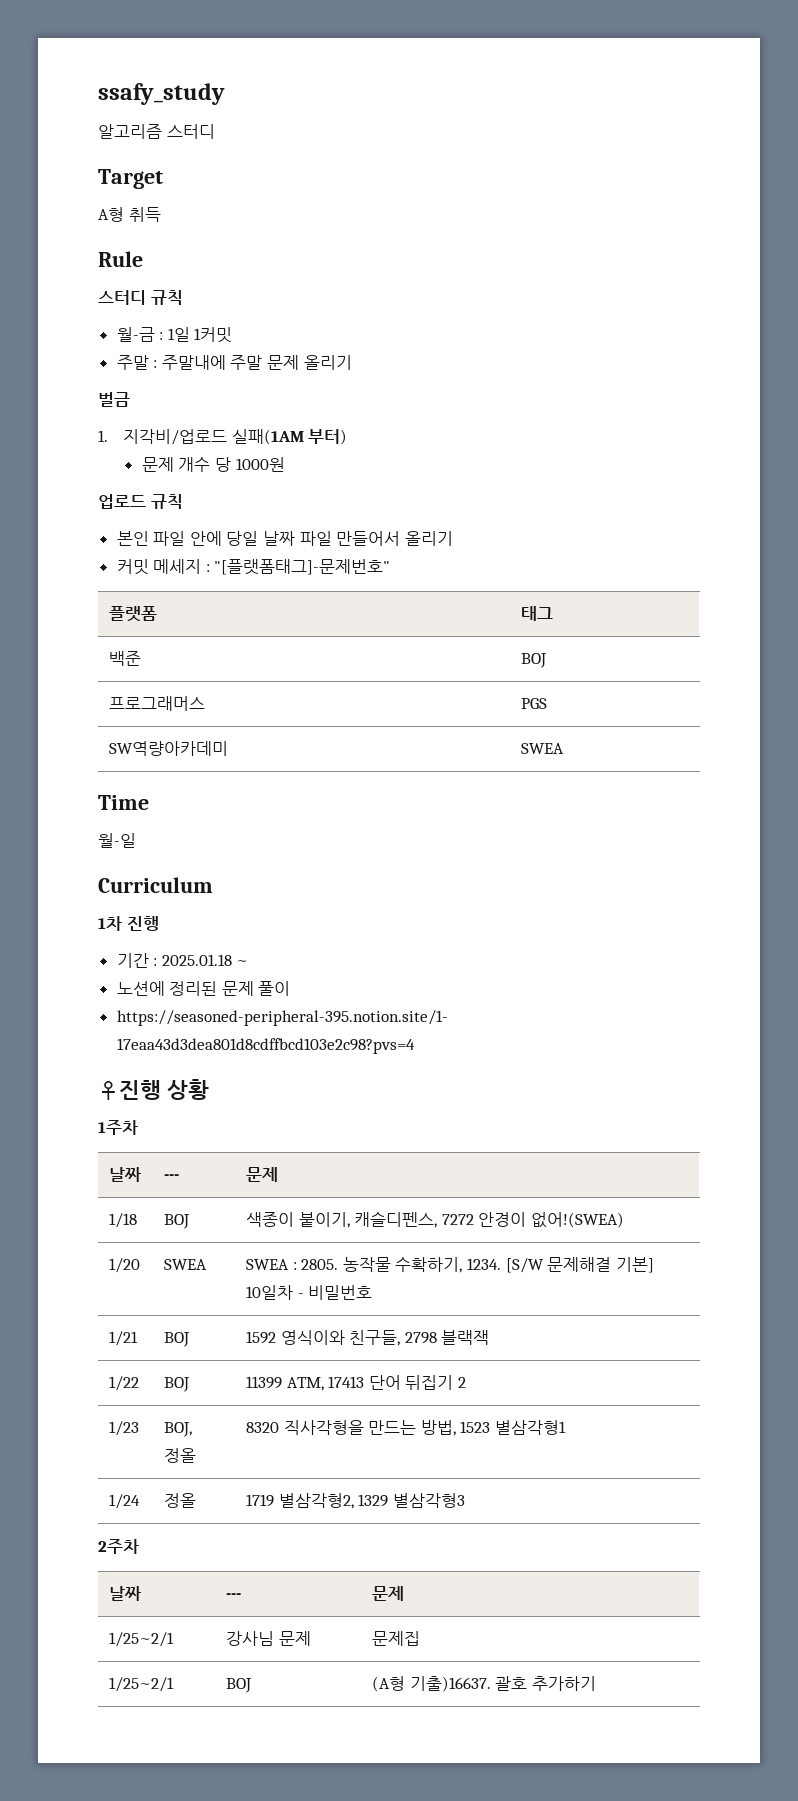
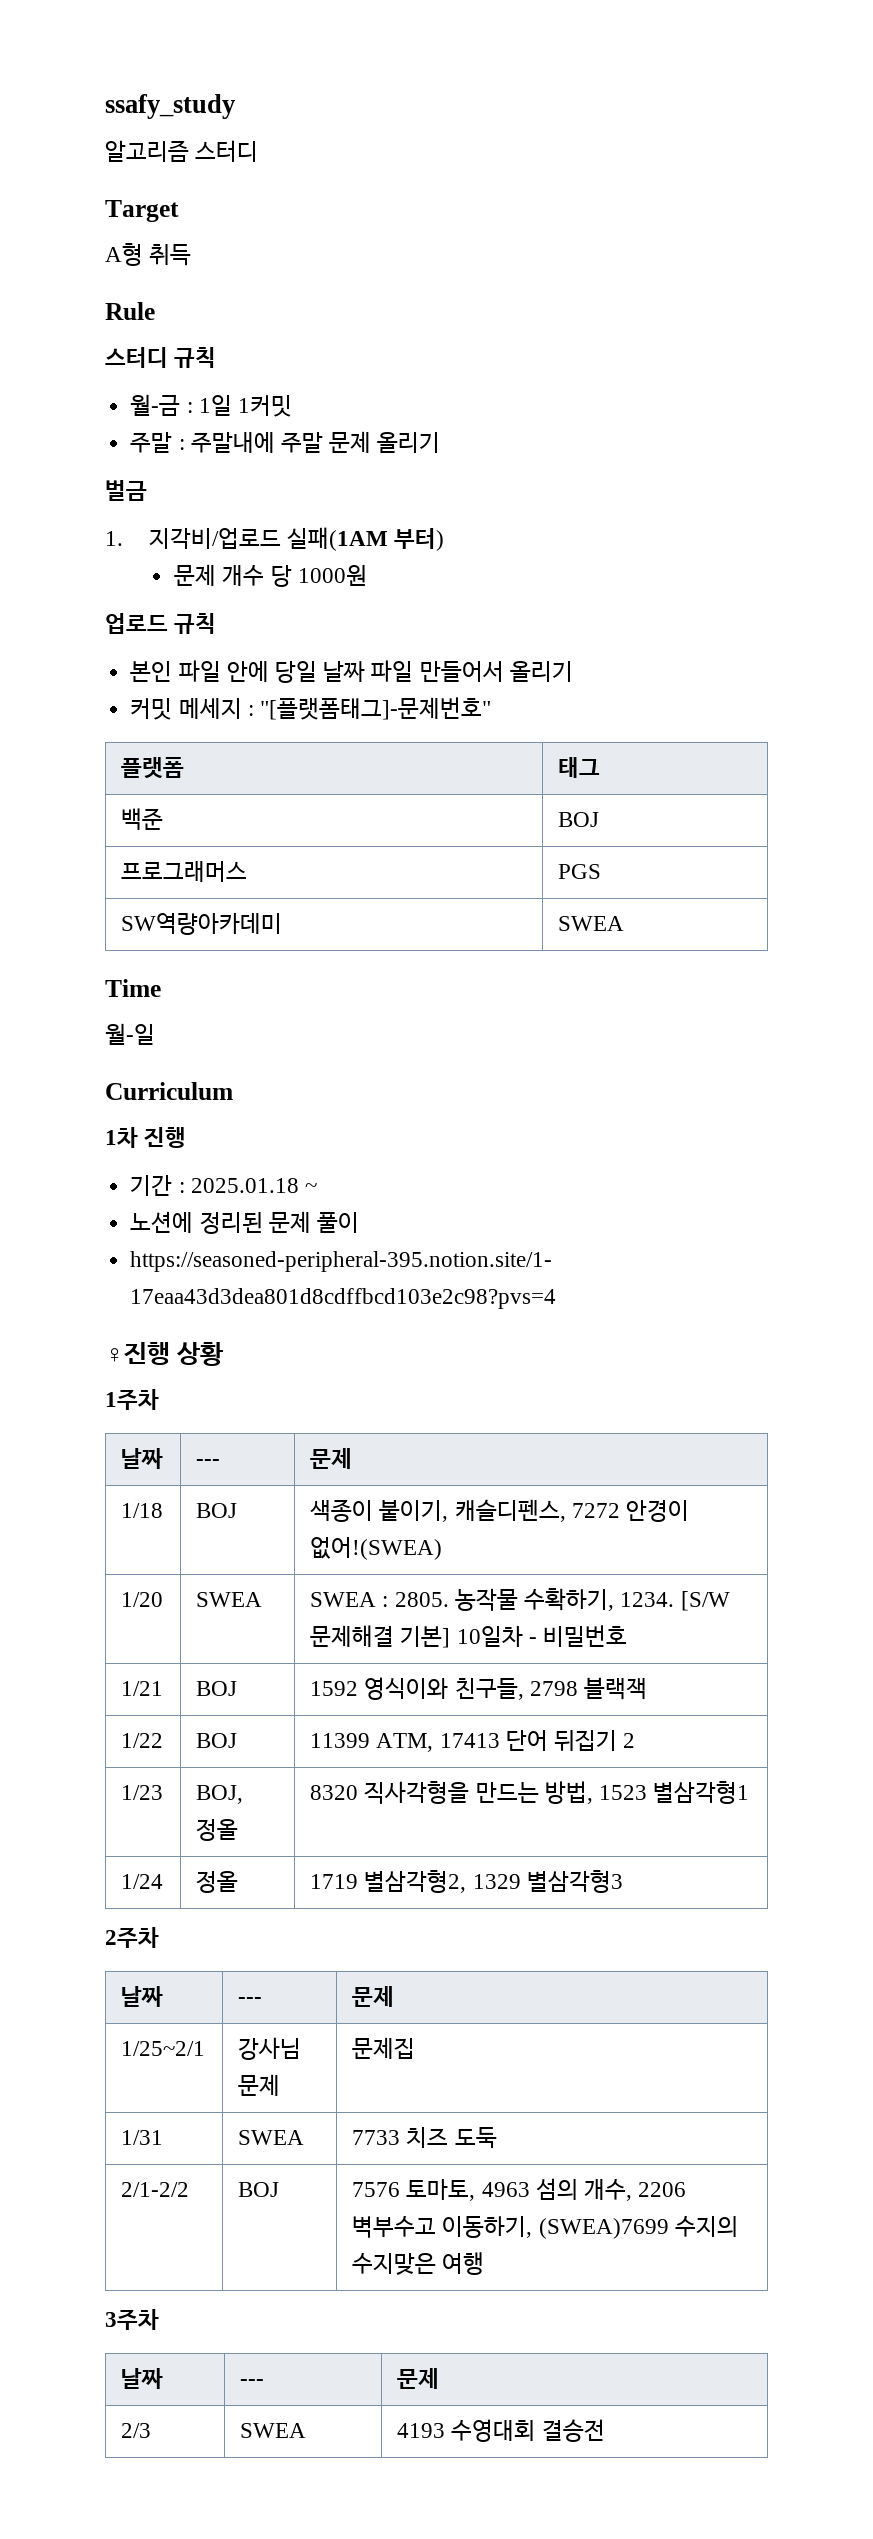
- 1/25~2/1 | BOJ | (A형 기출)16637. 괄호 추가하기
+ 1/31 | SWEA | 7733 치즈 도둑
+ 2/1-2/2 | BOJ | 7576 토마토, 4963 섬의 개수, 2206 벽부수고 이동하기, (SWEA)7699 수지의 수지맞은 여행
+ 3주차
+ 날짜 | --- | 문제
+ 2/3 | SWEA | 4193 수영대회 결승전

